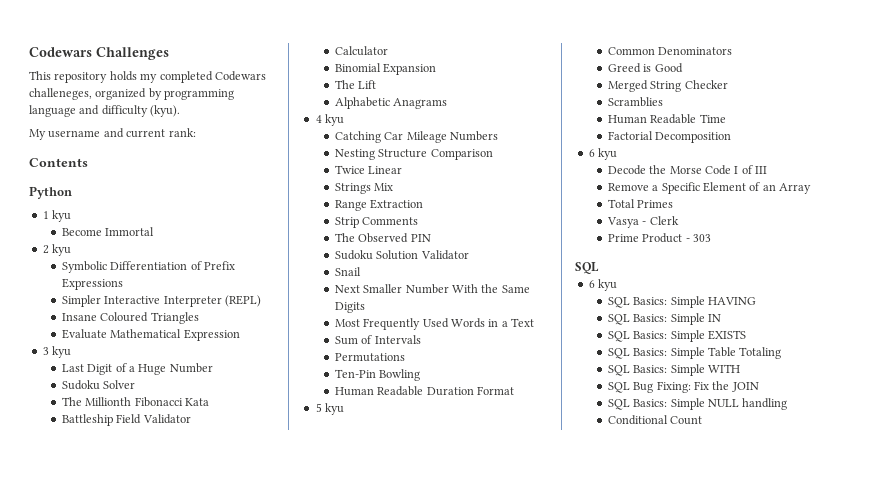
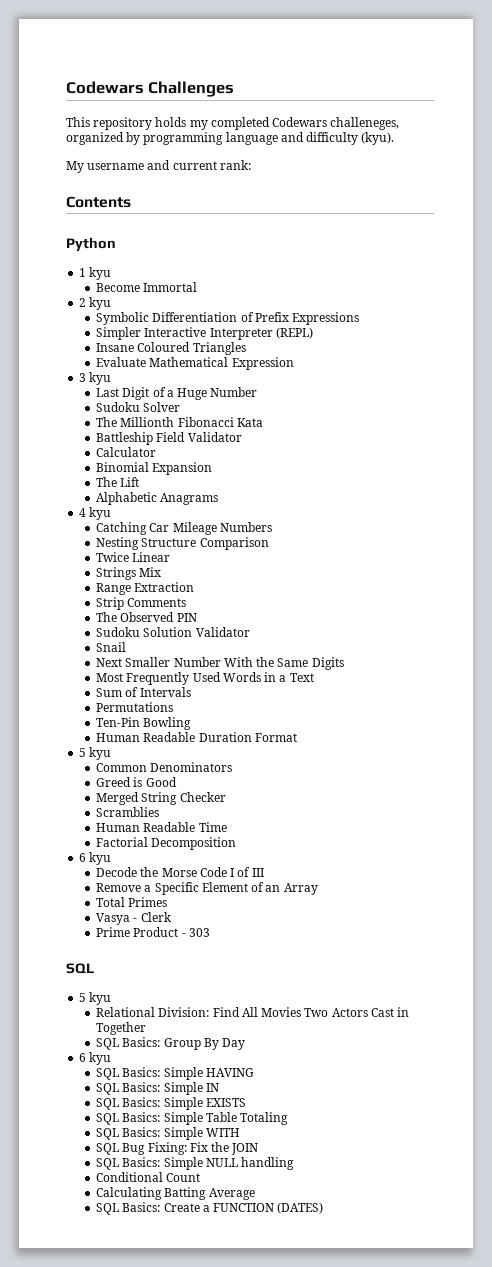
  Prime Product - 303
  SQL
+ 5 kyu
+ Relational Division: Find All Movies Two Actors Cast in Together
+ SQL Basics: Group By Day
+ Calculating Batting Average
+ SQL Basics: Create a FUNCTION (DATES)

